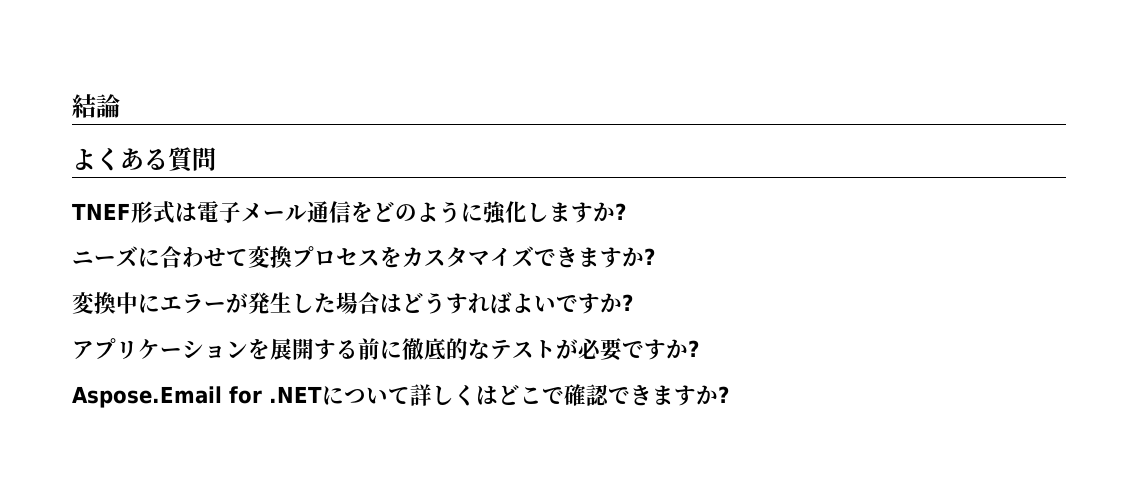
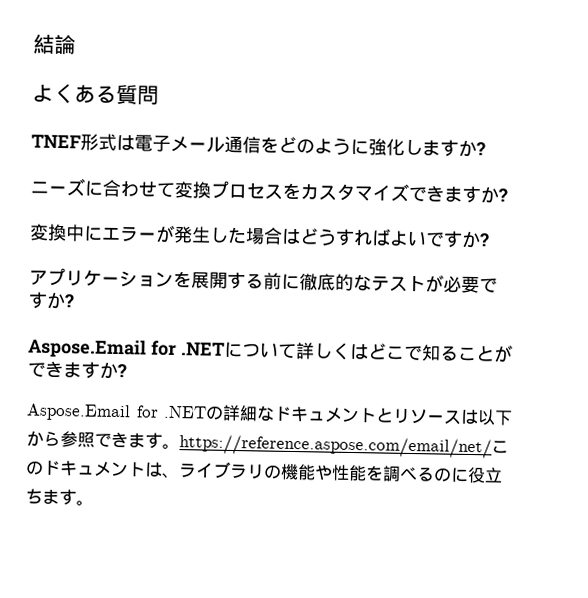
- Aspose.Email for .NETについて詳しくはどこで確認できますか?
+ Aspose.Email for .NETについて詳しくはどこで知ることができますか?
+ Aspose.Email for .NETの詳細なドキュメントとリソースは以下から参照できます。https://reference.aspose.com/email/net/このドキュメントは、ライブラリの機能や性能を調べるのに役立ちます。

